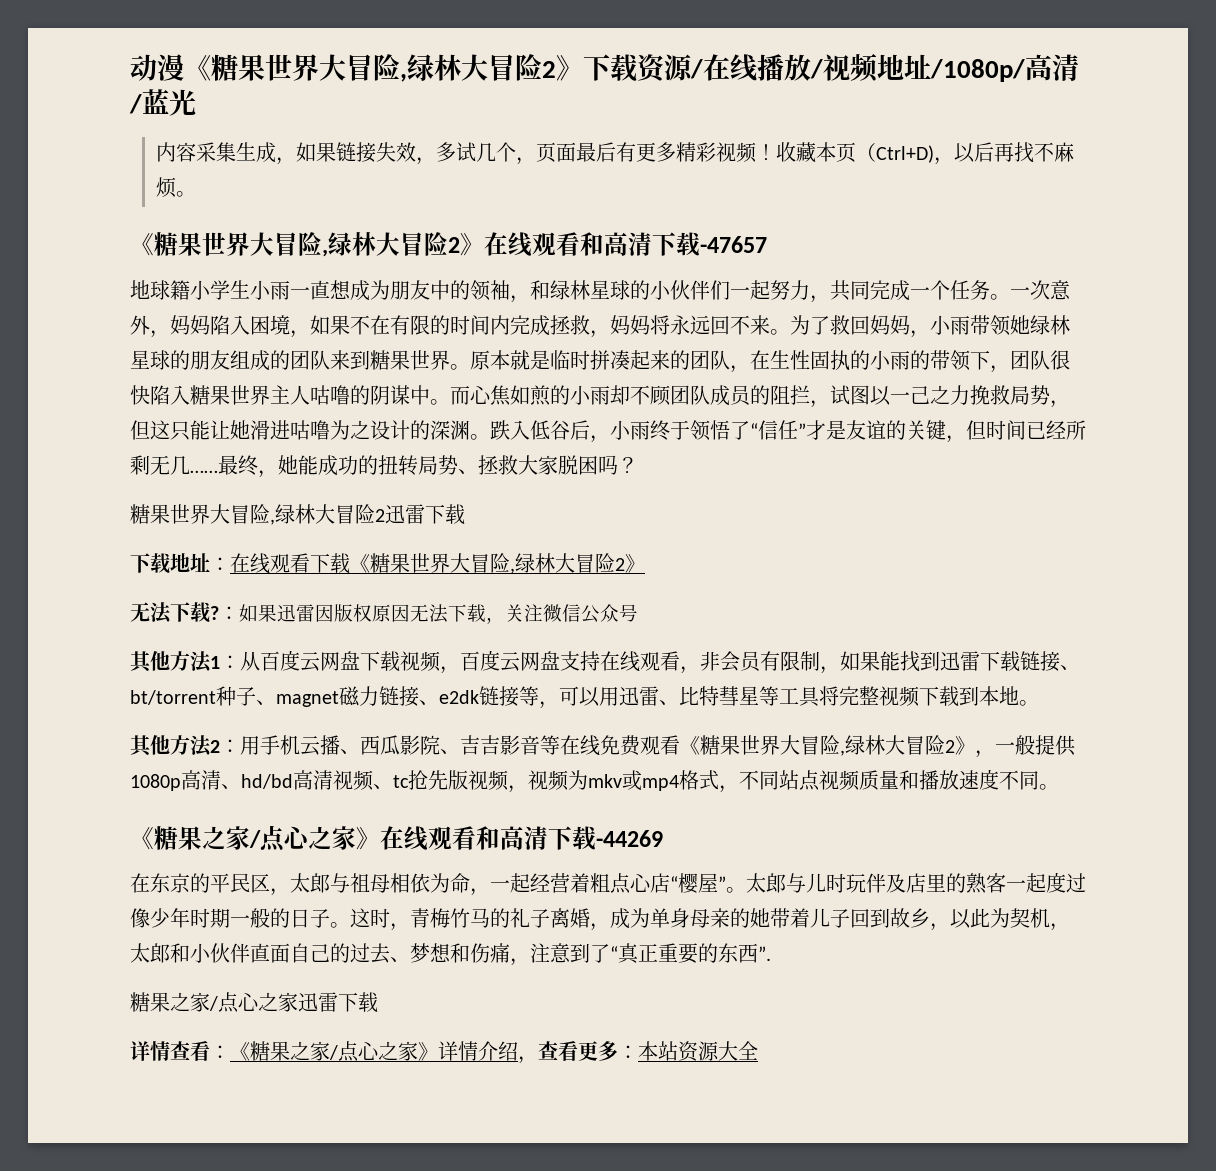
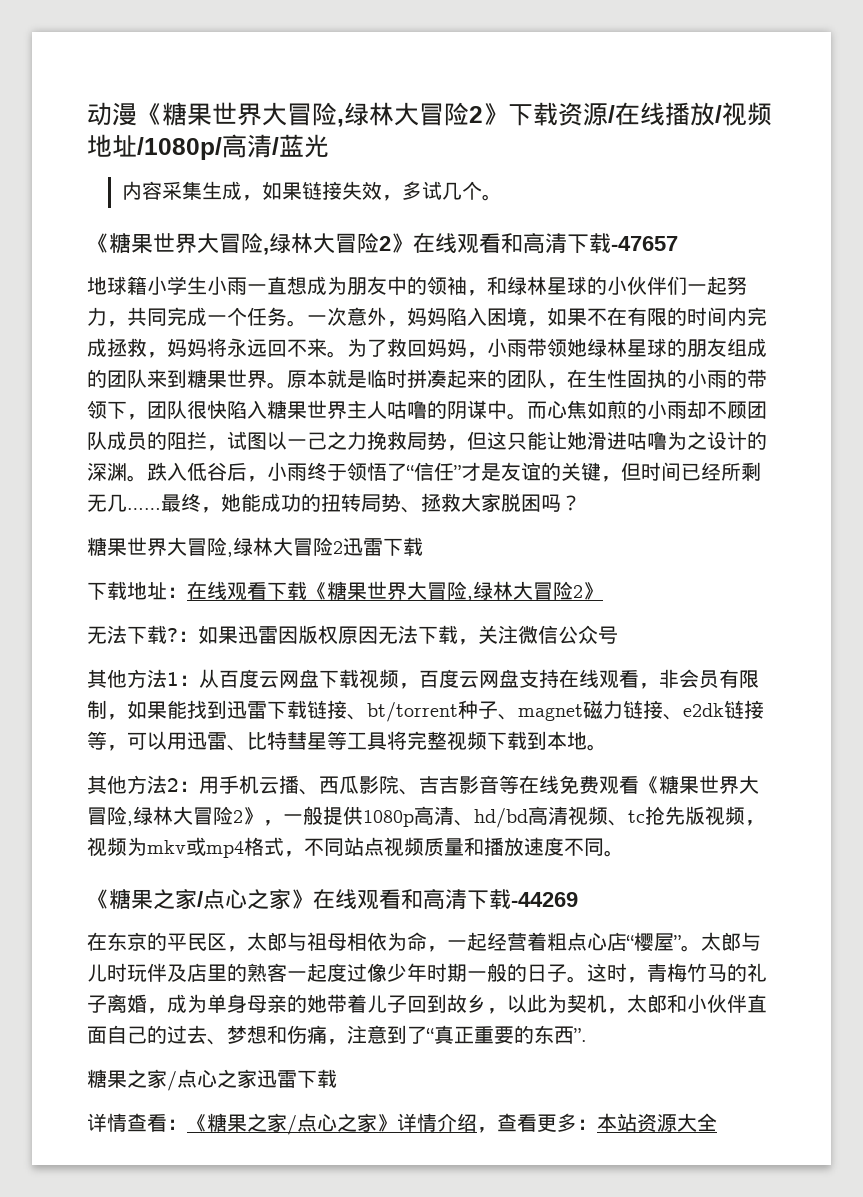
- 内容采集生成，如果链接失效，多试几个，页面最后有更多精彩视频！收藏本页（Ctrl+D)，以后再找不麻烦。
+ 内容采集生成，如果链接失效，多试几个。

